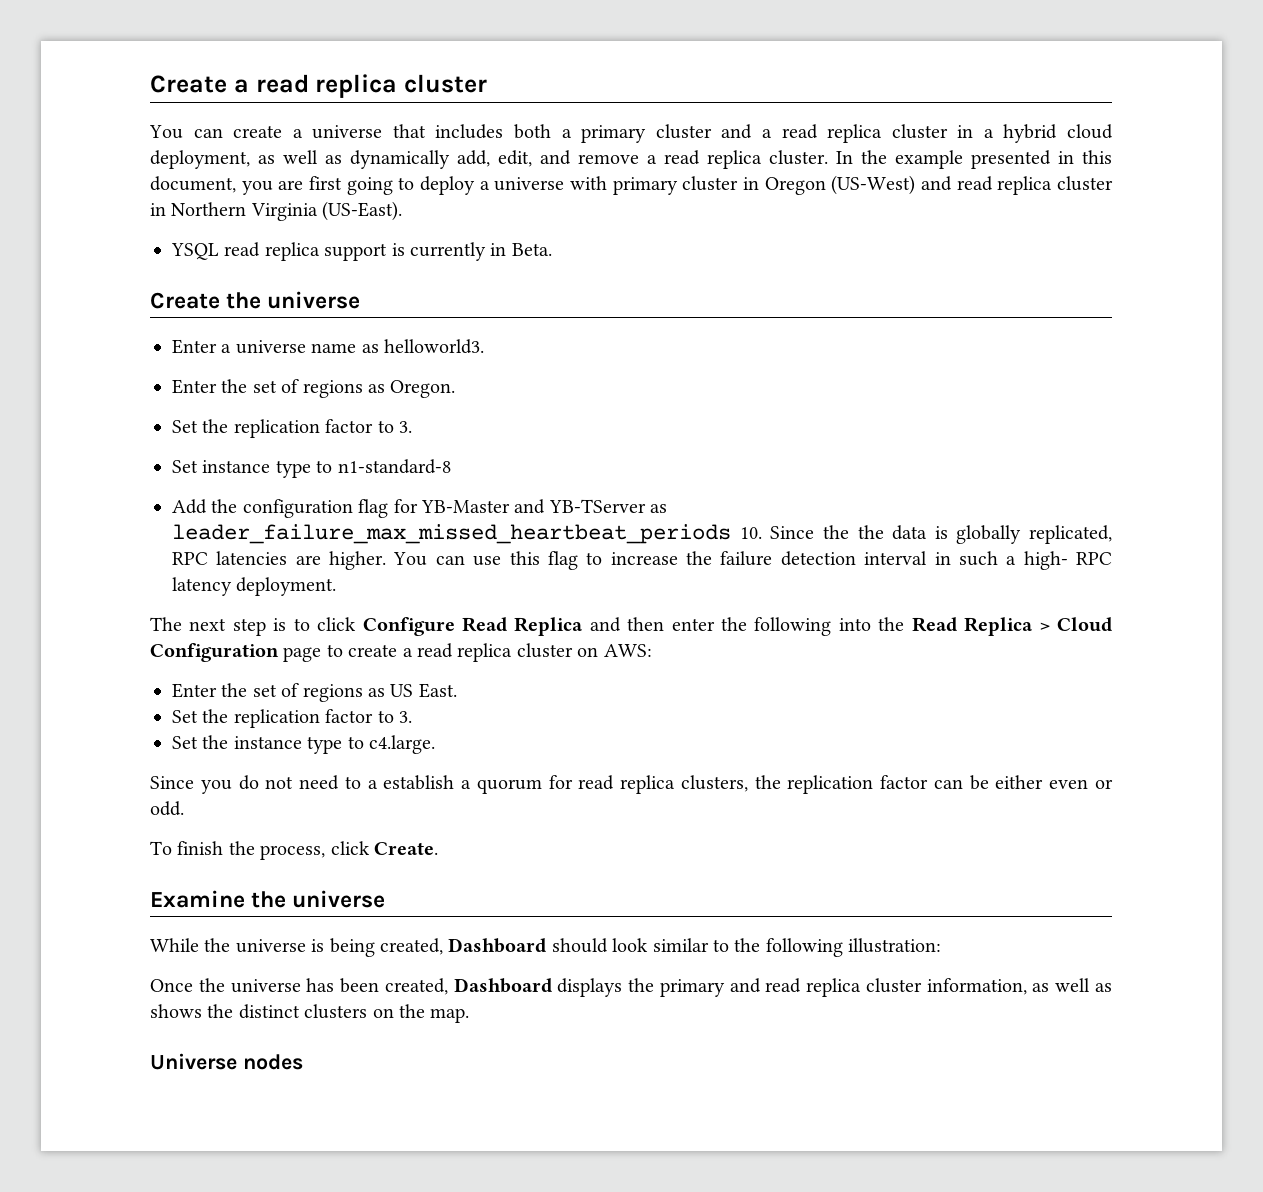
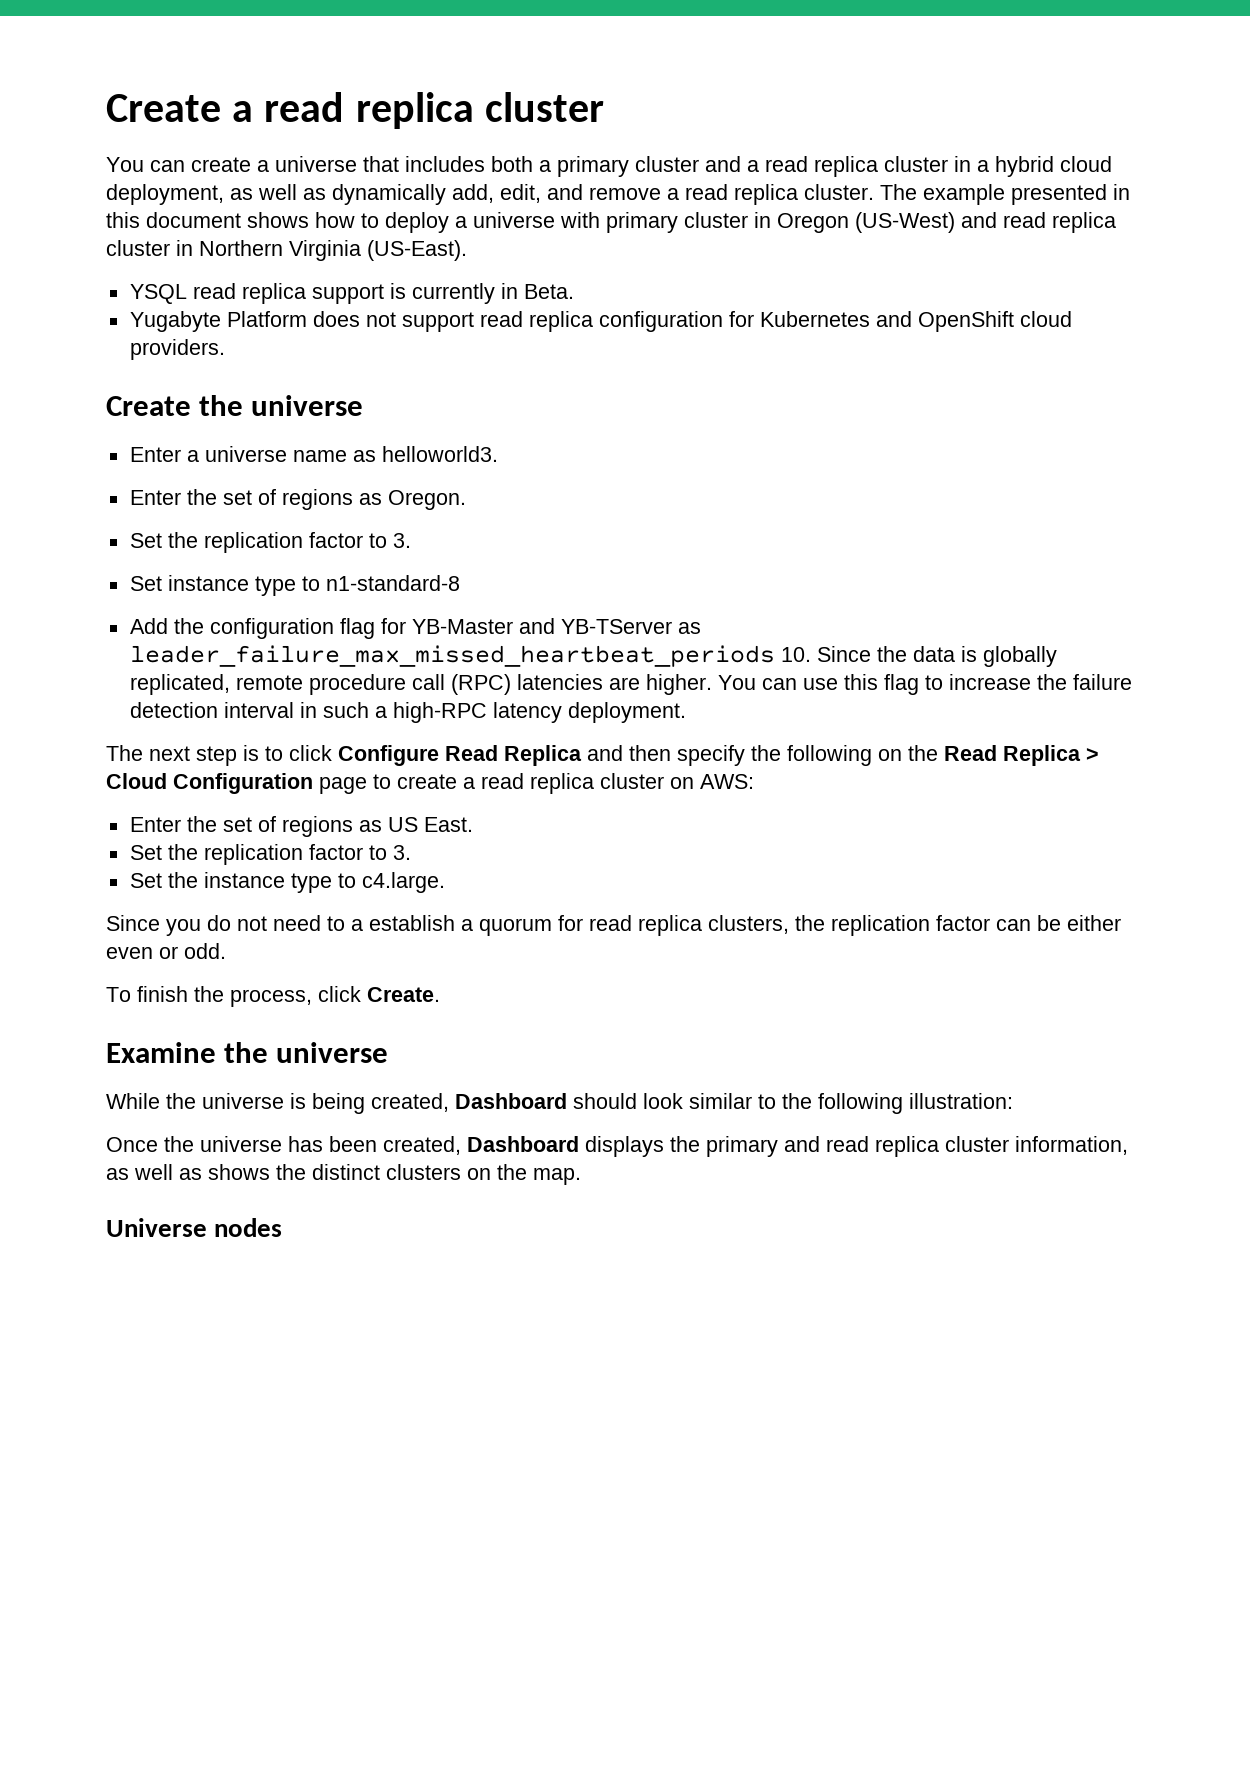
- In the example presented in this document, you are first going to deploy a universe with primary cluster in Oregon (US-West) and read replica cluster in Northern Virginia (US-East).
+ The example presented in this document shows how to deploy a universe with primary cluster in Oregon (US-West) and read replica cluster in Northern Virginia (US-East).
+ Yugabyte Platform does not support read replica configuration for Kubernetes and OpenShift cloud providers.
- Add the configuration flag for YB-Master and YB-TServer as leader_failure_max_missed_heartbeat_periods 10. Since the the data is globally replicated, RPC latencies are higher.
+ Add the configuration flag for YB-Master and YB-TServer as leader_failure_max_missed_heartbeat_periods 10. Since the data is globally replicated, remote procedure call (RPC) latencies are higher.
- You can use this flag to increase the failure detection interval in such a high- RPC latency deployment.
+ You can use this flag to increase the failure detection interval in such a high-RPC latency deployment.
- The next step is to click Configure Read Replica and then enter the following into the Read Replica > Cloud Configuration page to create a read replica cluster on AWS:
+ The next step is to click Configure Read Replica and then specify the following on the Read Replica > Cloud Configuration page to create a read replica cluster on AWS:

